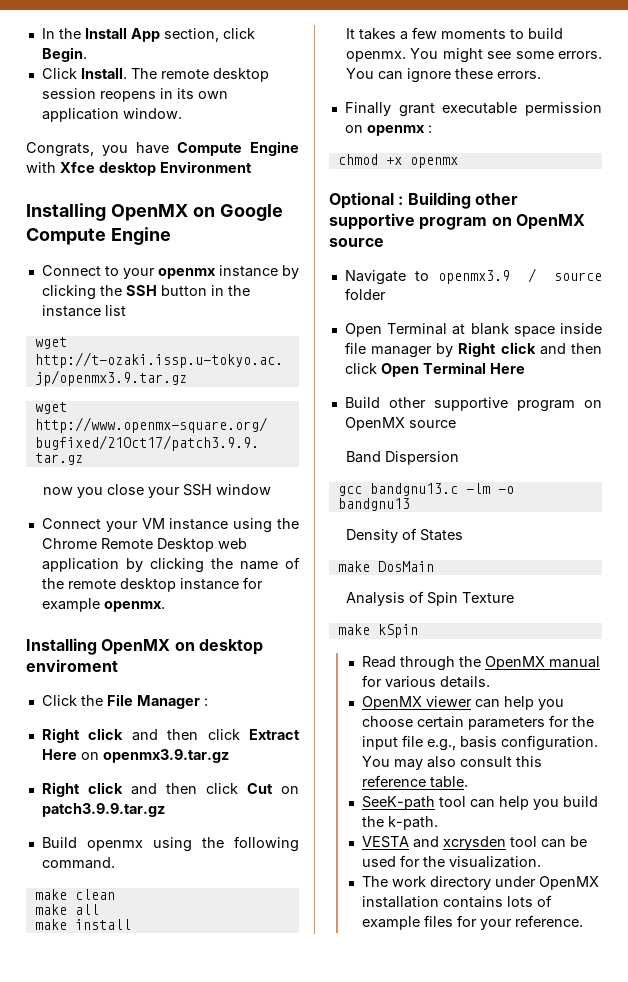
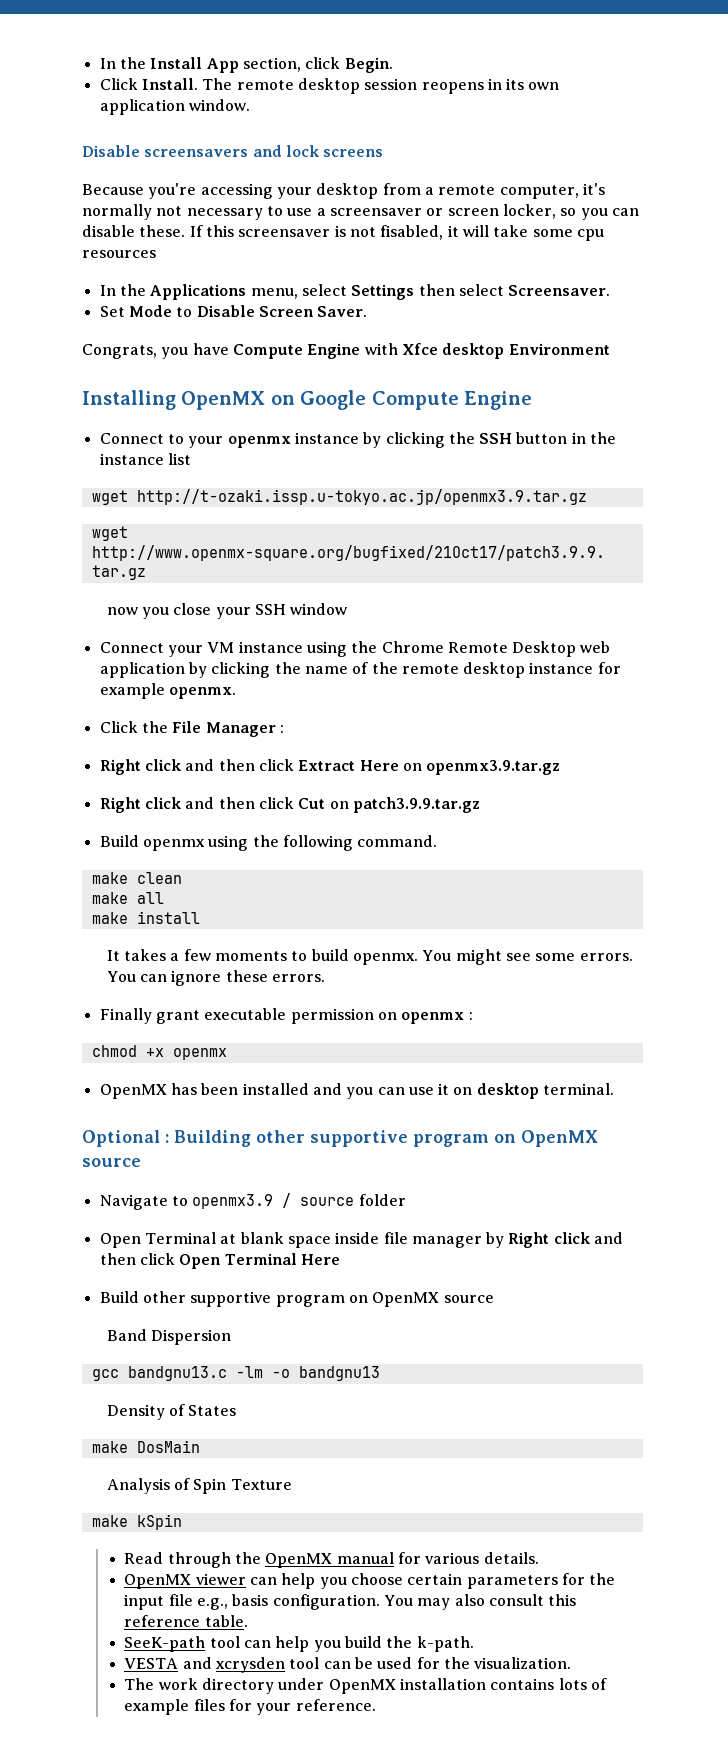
+ Disable screensavers and lock screens
+ Because you're accessing your desktop from a remote computer, it's normally not necessary to use a screensaver or screen locker, so you can disable these. If this screensaver is not fisabled, it will take some cpu resources
+ In the Applications menu, select Settings then select Screensaver.
+ Set Mode to Disable Screen Saver.
- Installing OpenMX on desktop enviroment
+ OpenMX has been installed and you can use it on desktop terminal.

